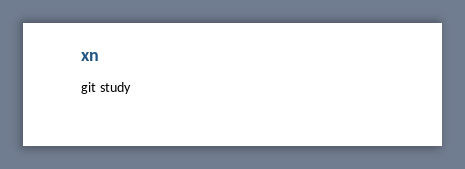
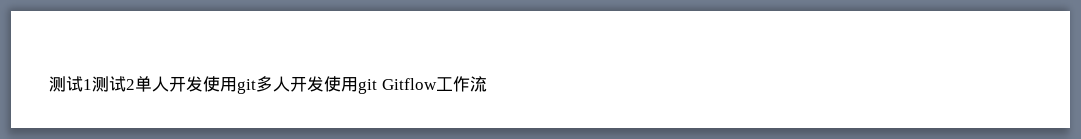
- xn
- git study
+ 测试1测试2单人开发使用git多人开发使用git Gitflow工作流

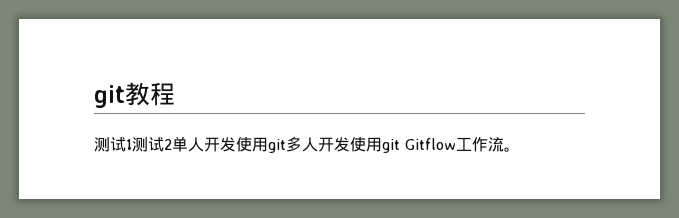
+ git教程
- 测试1测试2单人开发使用git多人开发使用git Gitflow工作流
+ 测试1测试2单人开发使用git多人开发使用git Gitflow工作流。

